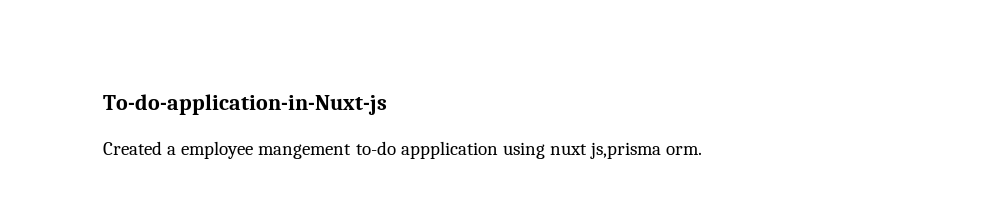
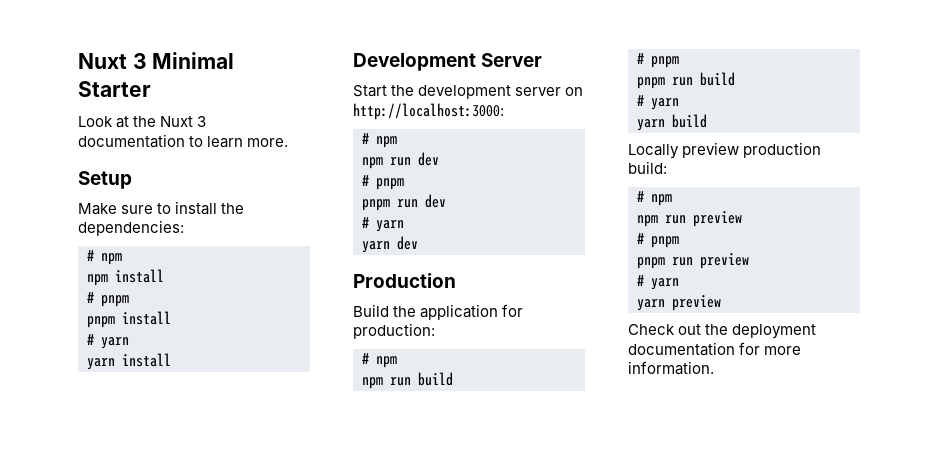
- To-do-application-in-Nuxt-js
- Created a employee mangement to-do appplication using nuxt js,prisma orm.
+ Nuxt 3 Minimal Starter
+ Look at the Nuxt 3 documentation to learn more.
+ Setup
+ Make sure to install the dependencies:
+ # npm
+ npm install
+ # pnpm
+ pnpm install
+ # yarn
+ yarn install
+ Development Server
+ Start the development server on http://localhost:3000:
+ # npm
+ npm run dev
+ # pnpm
+ pnpm run dev
+ # yarn
+ yarn dev
+ Production
+ Build the application for production:
+ # npm
+ npm run build
+ # pnpm
+ pnpm run build
+ # yarn
+ yarn build
+ Locally preview production build:
+ # npm
+ npm run preview
+ # pnpm
+ pnpm run preview
+ # yarn
+ yarn preview
+ Check out the deployment documentation for more information.

